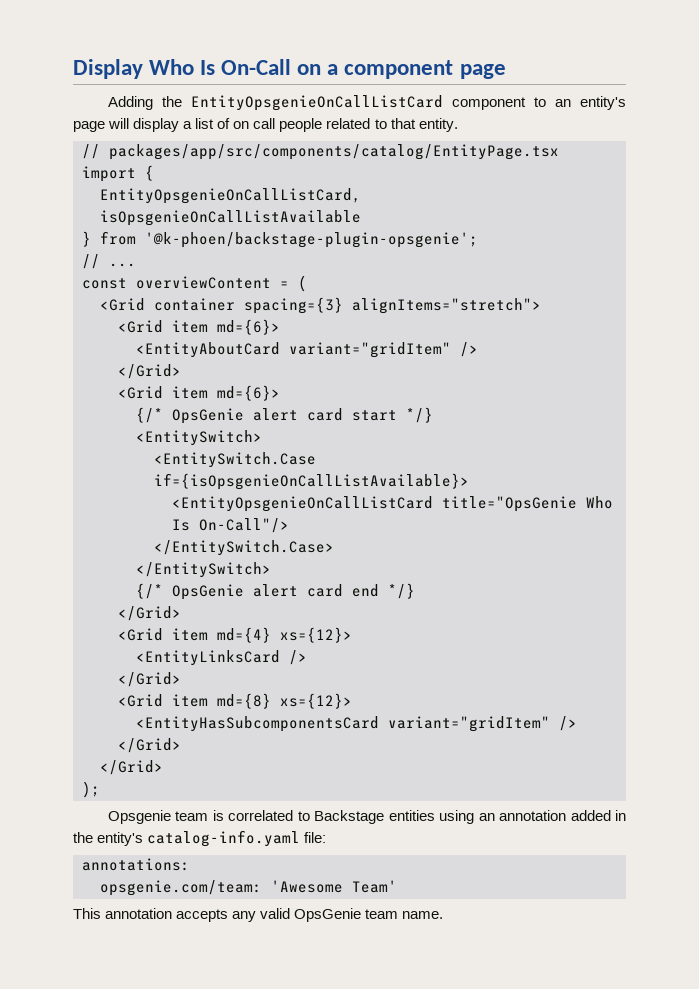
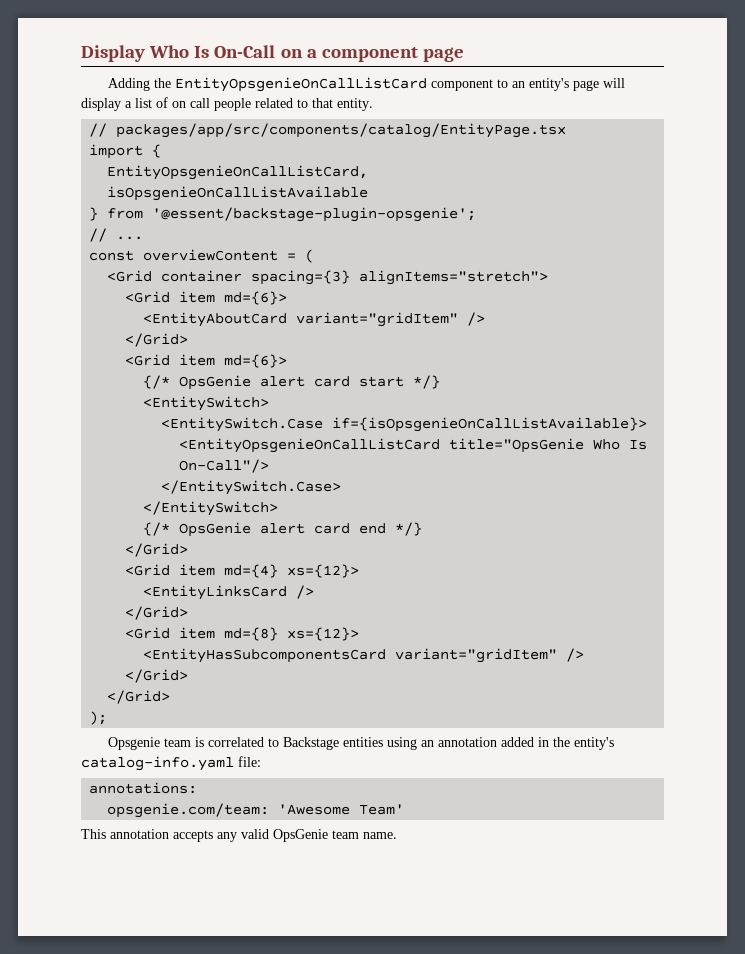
- } from '@k-phoen/backstage-plugin-opsgenie';
+ } from '@essent/backstage-plugin-opsgenie';

